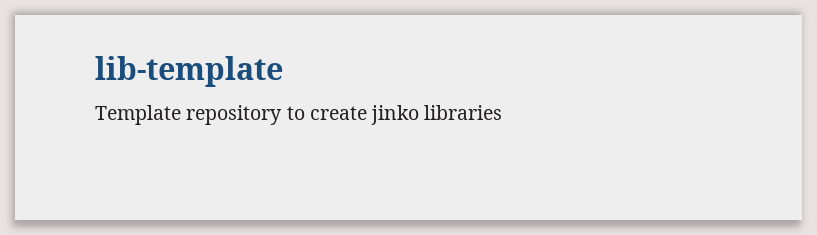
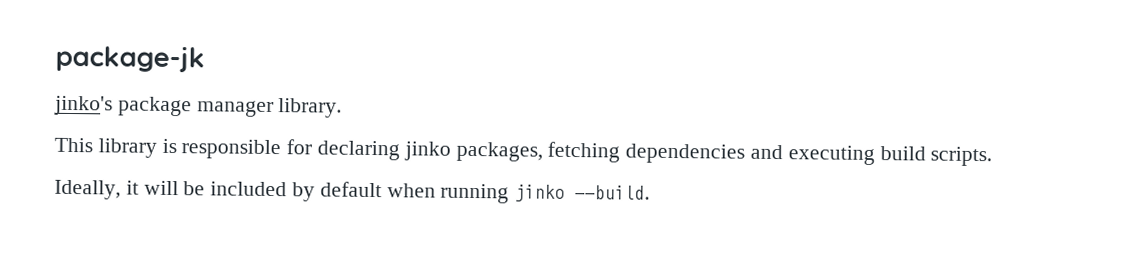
- lib-template
- Template repository to create jinko libraries
+ package-jk
+ jinko's package manager library.
+ This library is responsible for declaring jinko packages, fetching dependencies and executing build scripts.
+ Ideally, it will be included by default when running jinko --build.

